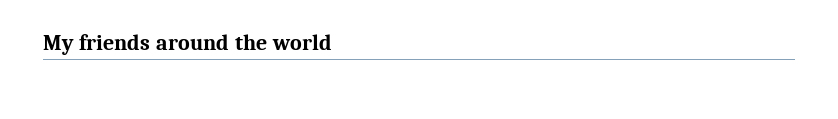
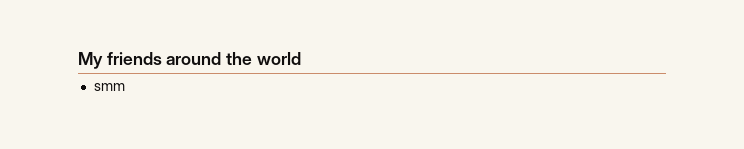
+ smm

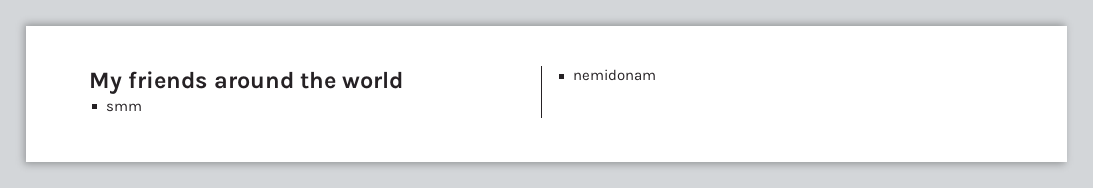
+ nemidonam

